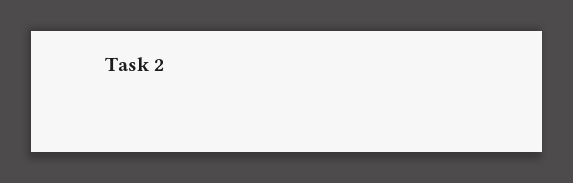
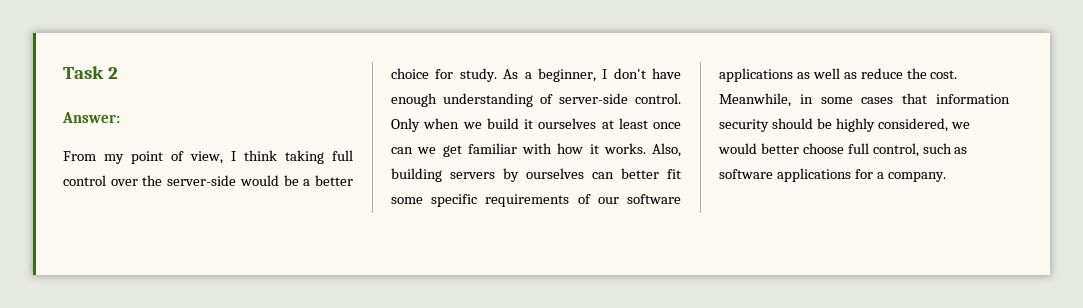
+ Answer:
+ From my point of view, I think taking full control over the server-side would be a better choice for study. As a beginner, I don't have enough understanding of server-side control. Only when we build it ourselves at least once can we get familiar with how it works. Also, building servers by ourselves can better fit some specific requirements of our software applications as well as reduce the cost. Meanwhile, in some cases that information security should be highly considered, we would better choose full control, such as software applications for a company.

